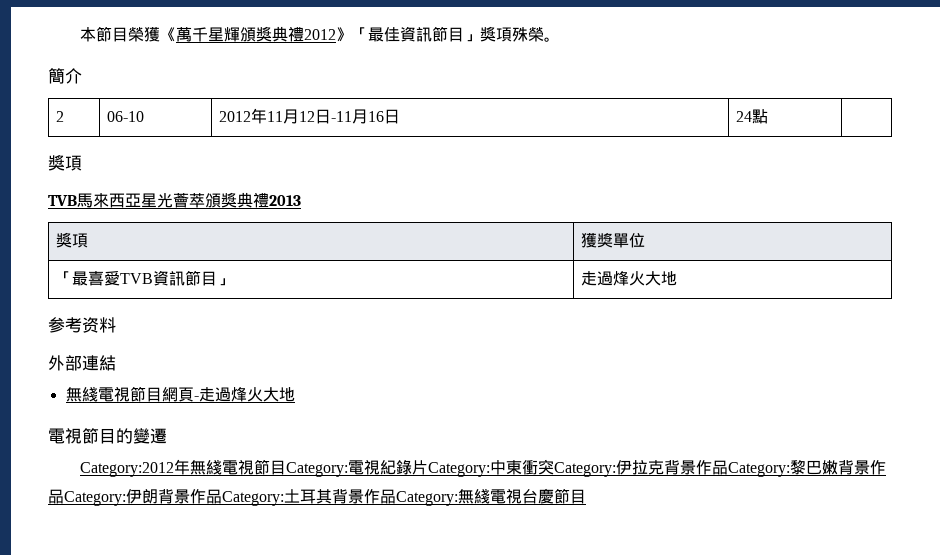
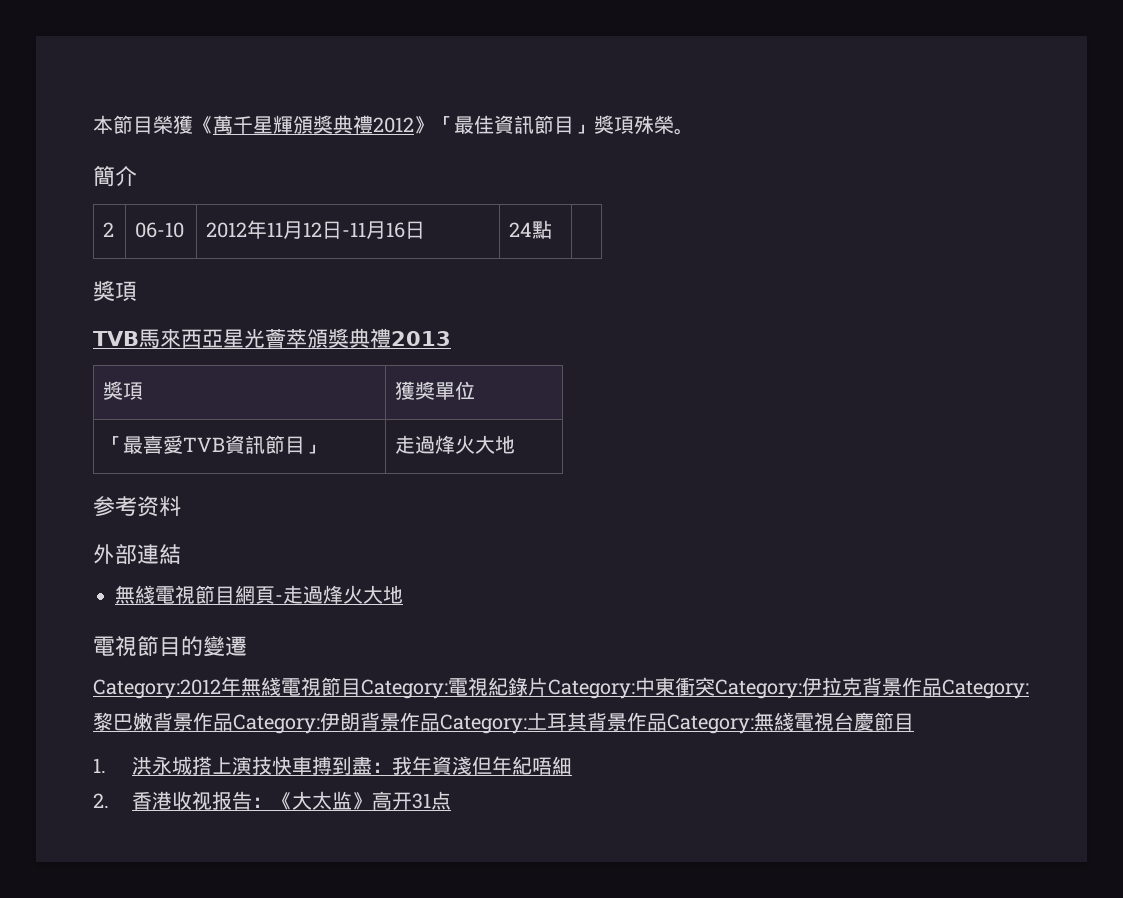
+ 1.洪永城搭上演技快車搏到盡：我年資淺但年紀唔細
+ 2.香港收视报告：《大太监》高开31点

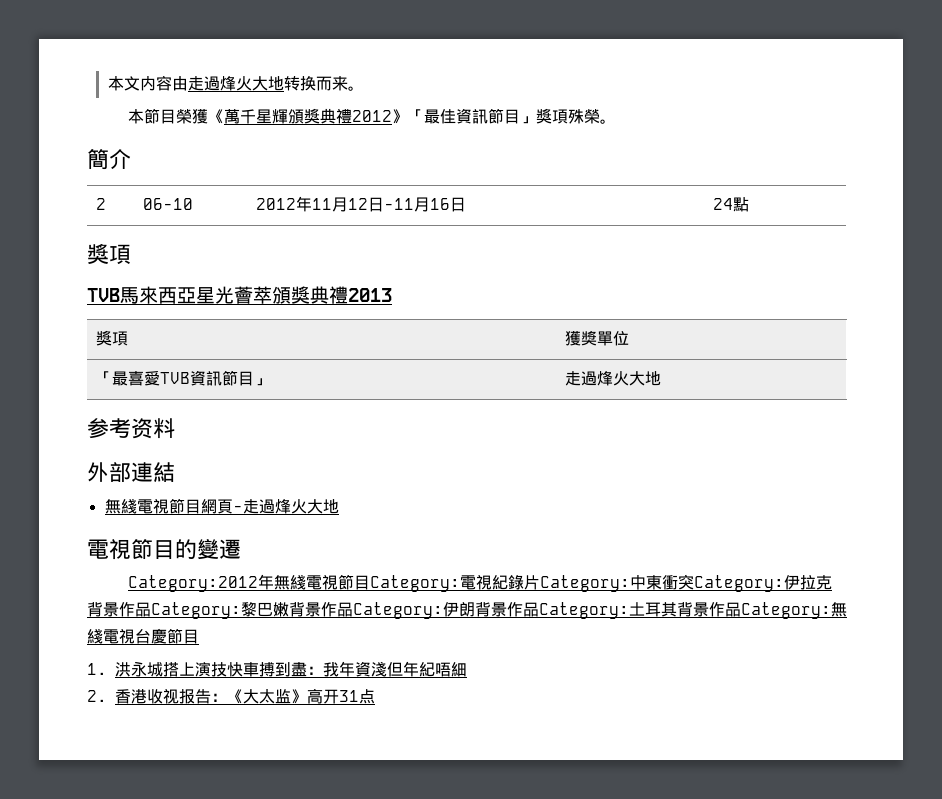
+ 本文内容由走過烽火大地转换而来。

